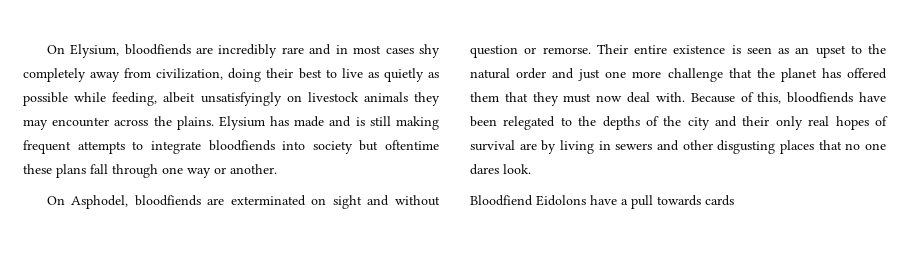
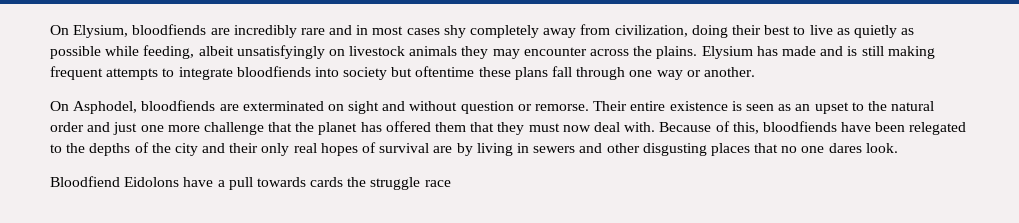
- Bloodfiend Eidolons have a pull towards cards
+ Bloodfiend Eidolons have a pull towards cards the struggle race

